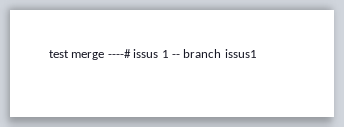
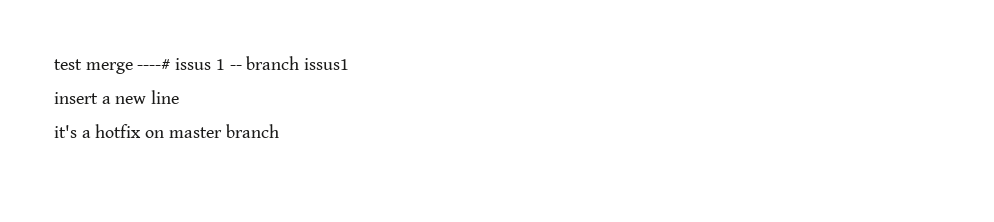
+ insert a new line
+ it's a hotfix on master branch

